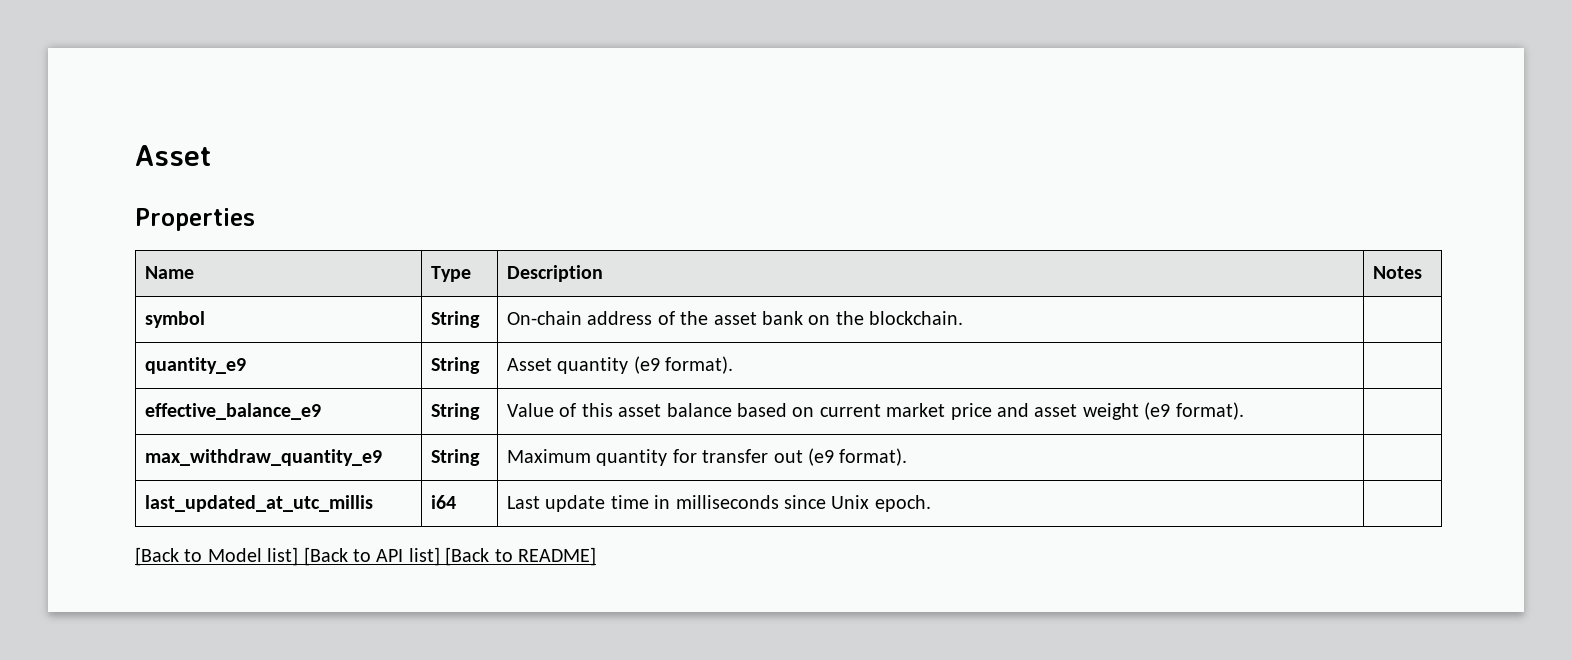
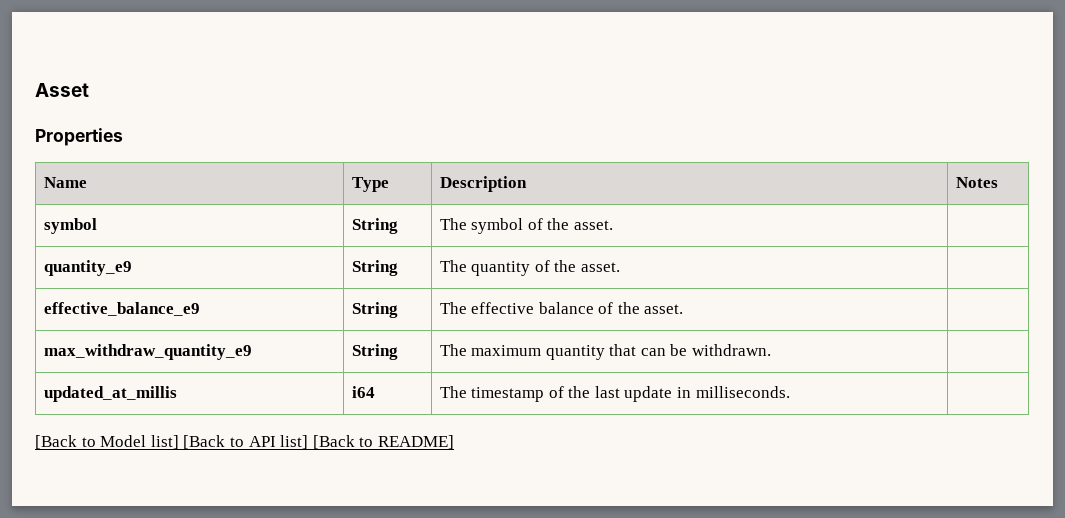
- symbol | String | On-chain address of the asset bank on the blockchain. |
- quantity_e9 | String | Asset quantity (e9 format). |
- effective_balance_e9 | String | Value of this asset balance based on current market price and asset weight (e9 format). |
- max_withdraw_quantity_e9 | String | Maximum quantity for transfer out (e9 format). |
- last_updated_at_utc_millis | i64 | Last update time in milliseconds since Unix epoch. |
+ symbol | String | The symbol of the asset. |
+ quantity_e9 | String | The quantity of the asset. |
+ effective_balance_e9 | String | The effective balance of the asset. |
+ max_withdraw_quantity_e9 | String | The maximum quantity that can be withdrawn. |
+ updated_at_millis | i64 | The timestamp of the last update in milliseconds. |

